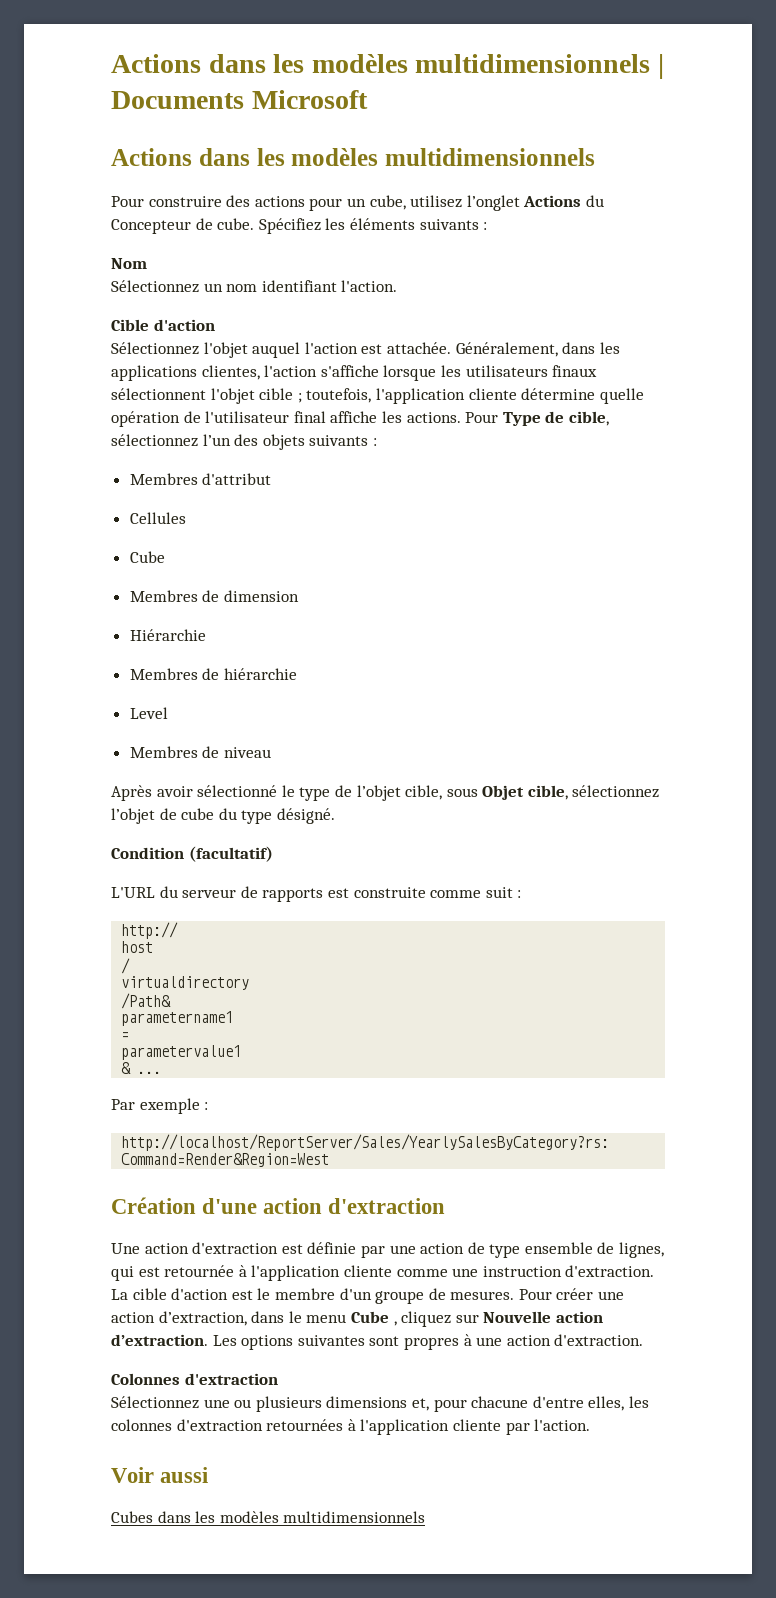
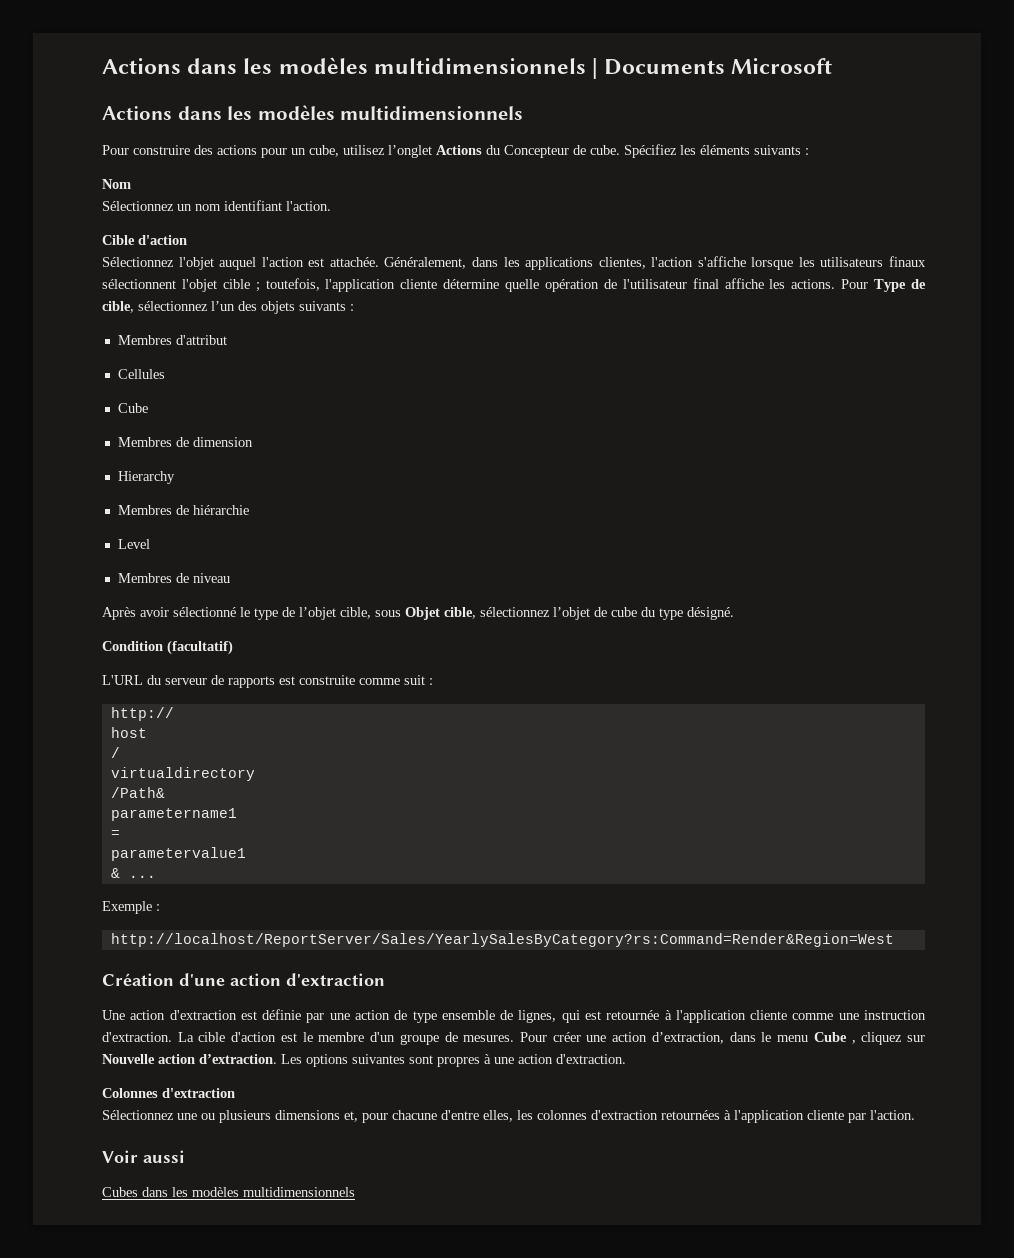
- Hiérarchie
+ Hierarchy
- Par exemple :
+ Exemple :

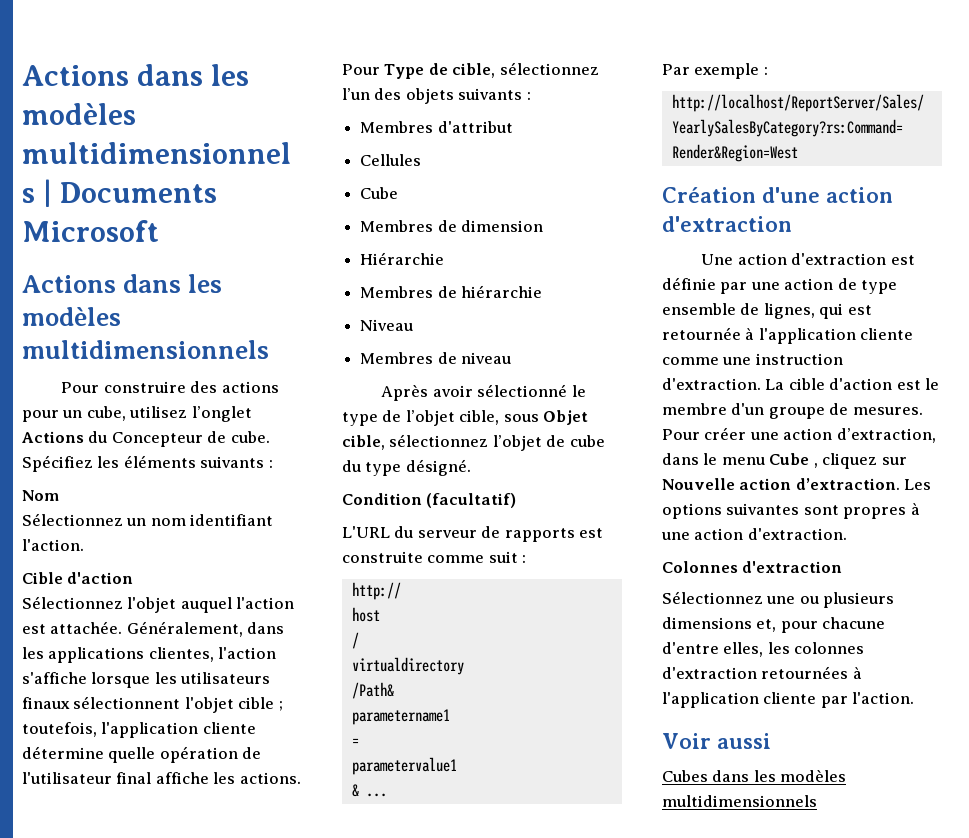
- Hierarchy
+ Hiérarchie
- Level
+ Niveau
- Exemple :
+ Par exemple :

